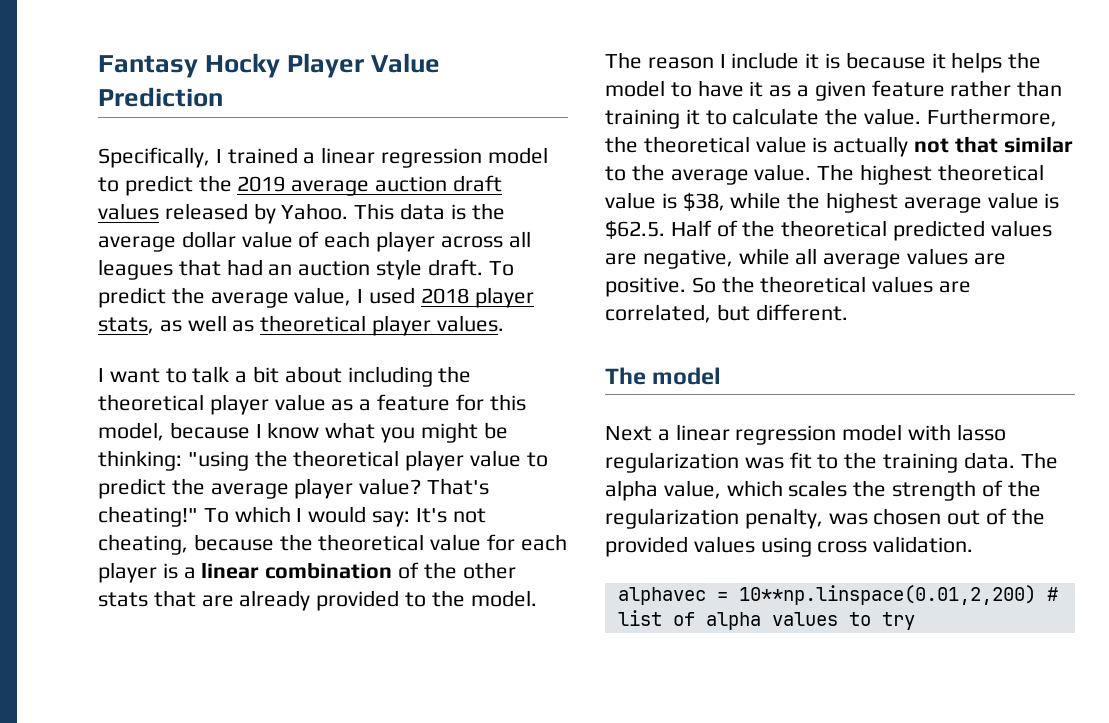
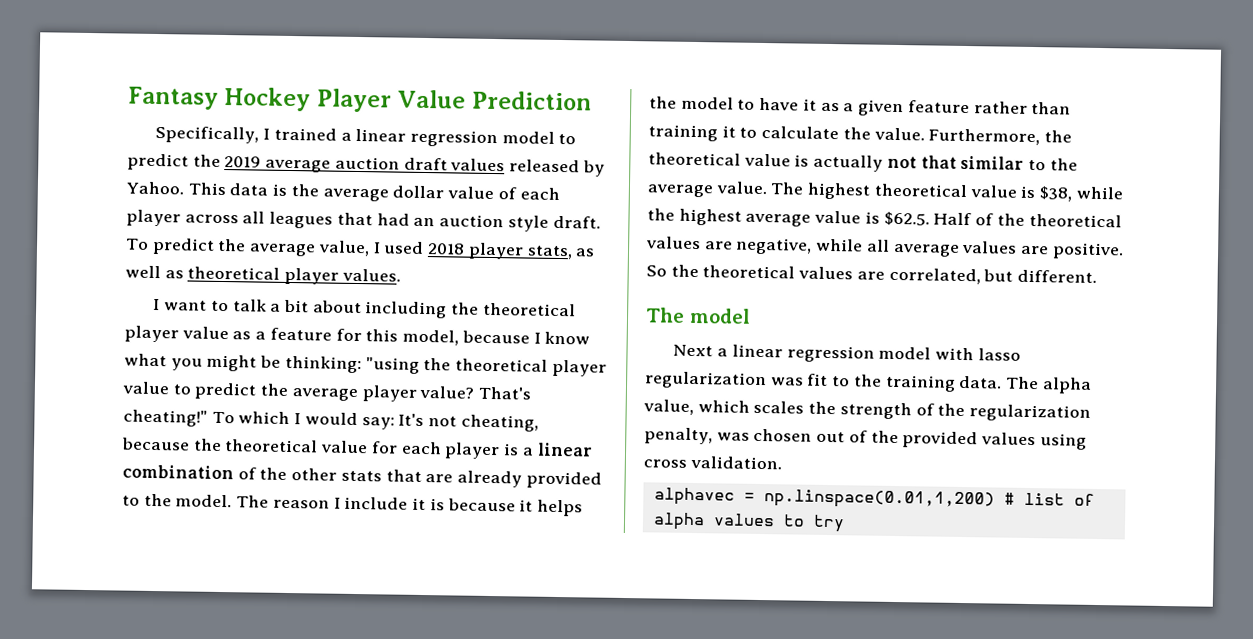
- Fantasy Hocky Player Value Prediction
+ Fantasy Hockey Player Value Prediction
- The highest theoretical value is $38, while the highest average value is $62.5. Half of the theoretical predicted values are negative, while all average values are positive.
+ The highest theoretical value is $38, while the highest average value is $62.5. Half of the theoretical values are negative, while all average values are positive.
- alphavec = 10**np.linspace(0.01,2,200) # list of alpha values to try
+ alphavec = np.linspace(0.01,1,200) # list of alpha values to try

